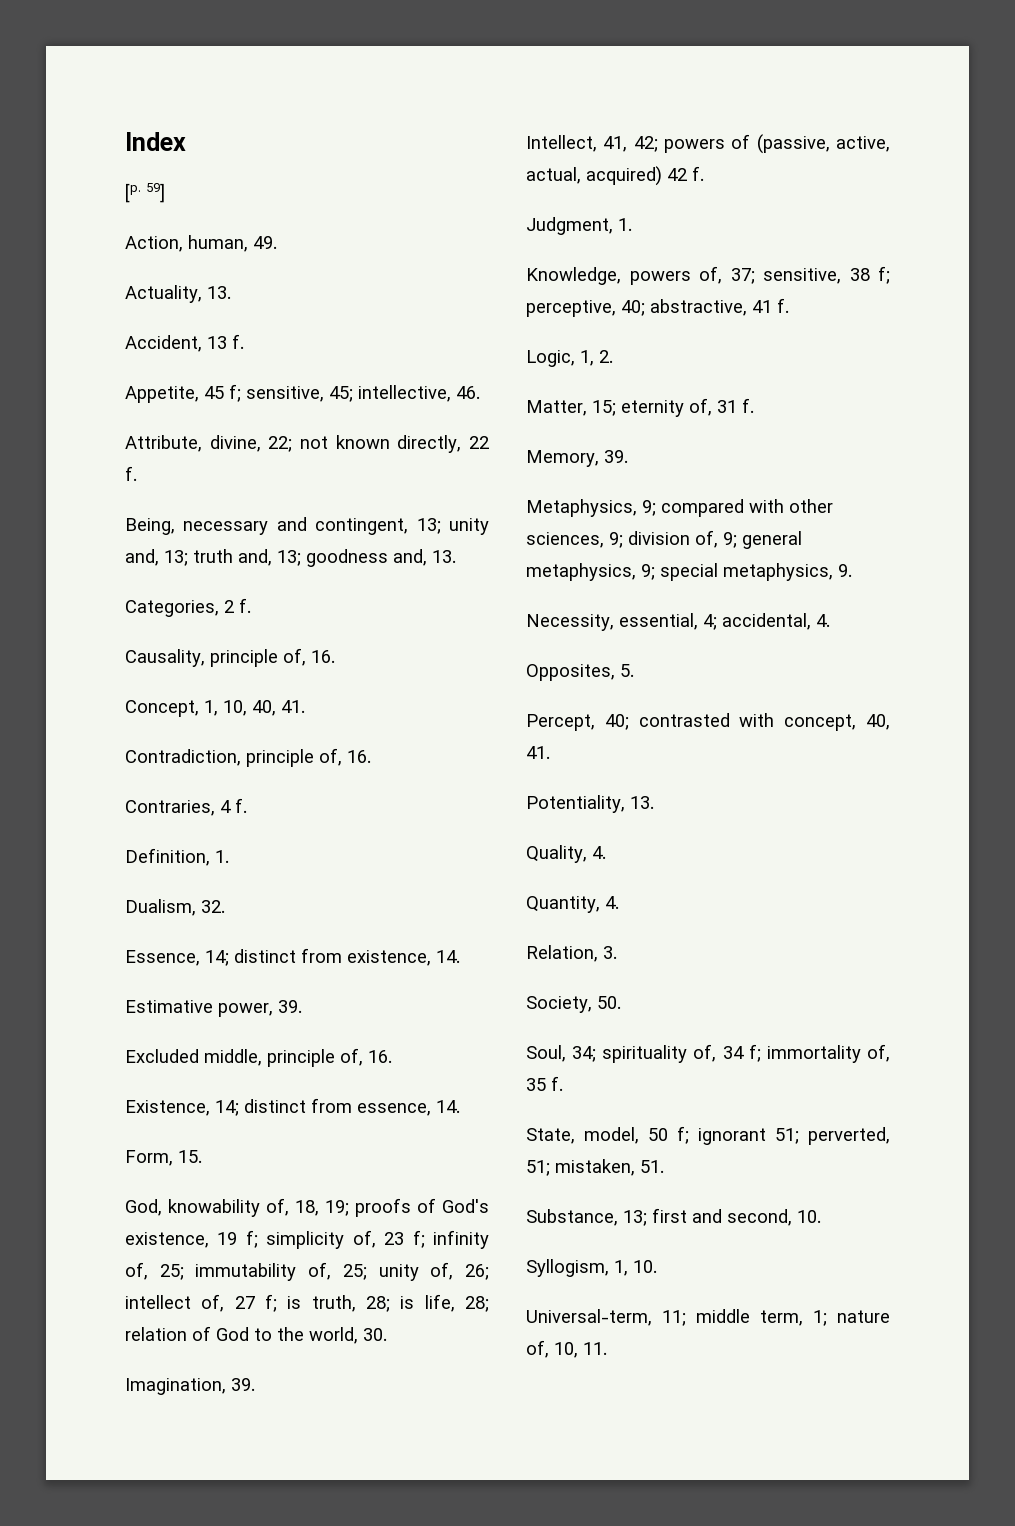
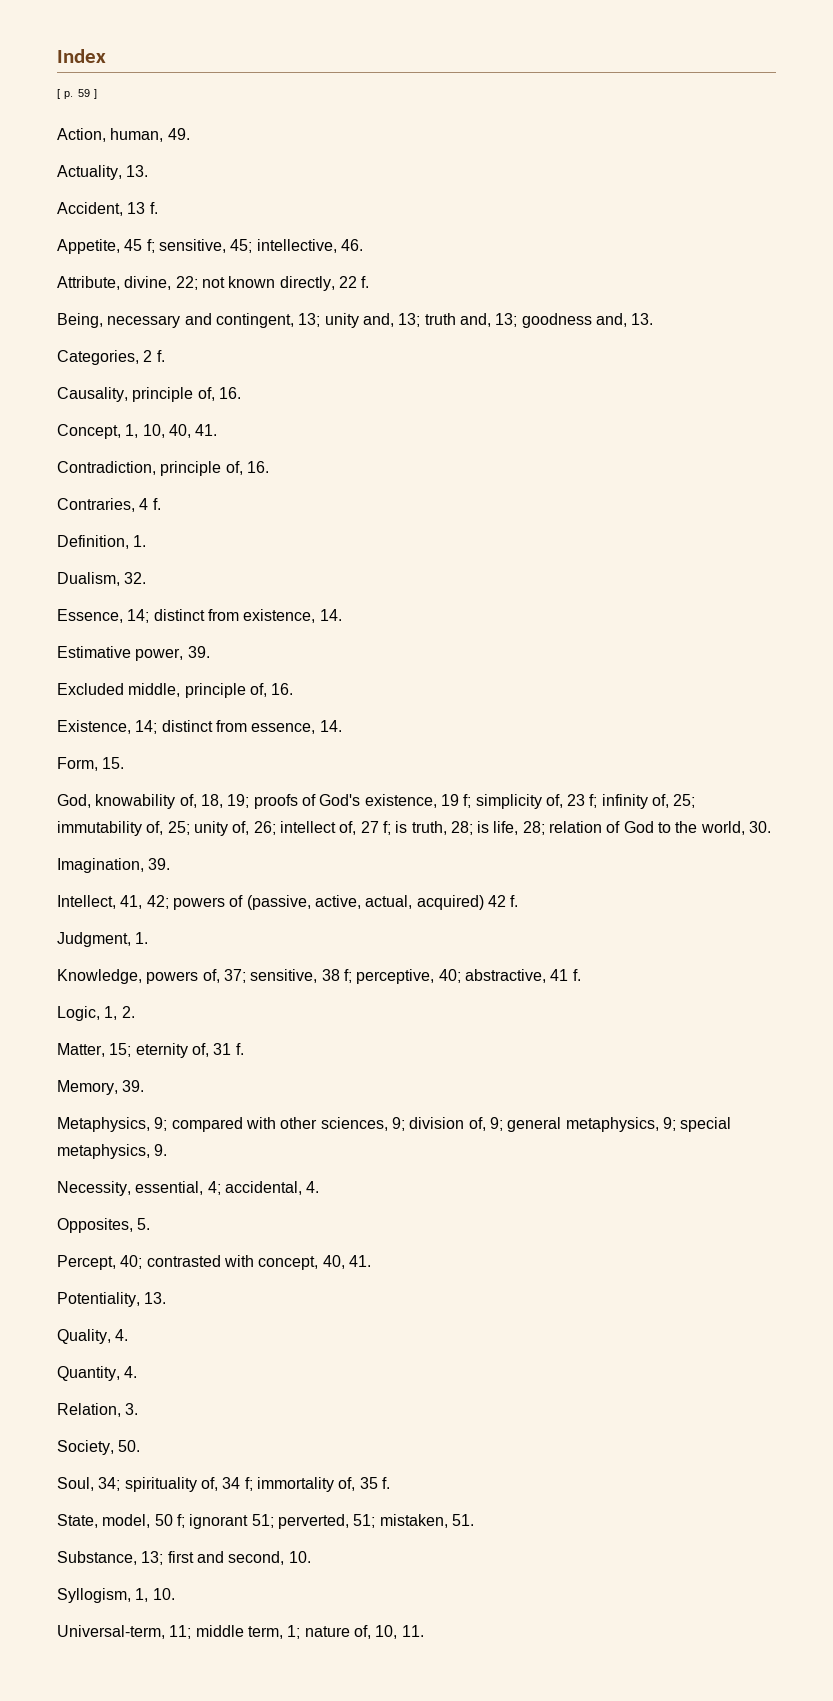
- [p. 59]
+ [ p. 59 ]

